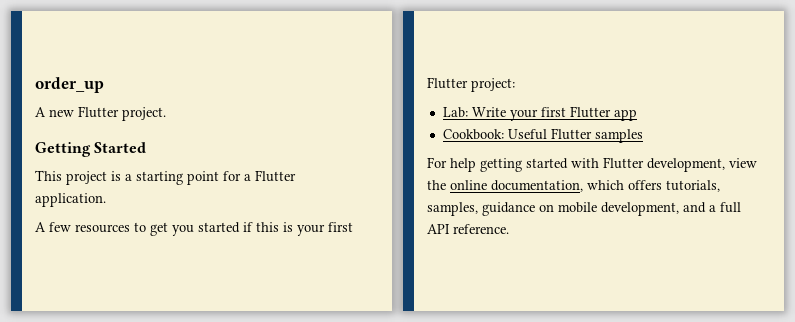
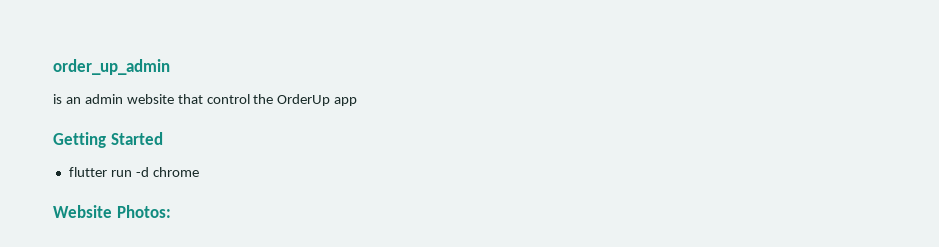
- order_up
- A new Flutter project.
+ order_up_admin
+ is an admin website that control the OrderUp app
  Getting Started
- This project is a starting point for a Flutter application.
- A few resources to get you started if this is your first Flutter project:
- Lab: Write your first Flutter app
- Cookbook: Useful Flutter samples
- For help getting started with Flutter development, view the online documentation, which offers tutorials, samples, guidance on mobile development, and a full API reference.
+ flutter run -d chrome
+ Website Photos:

